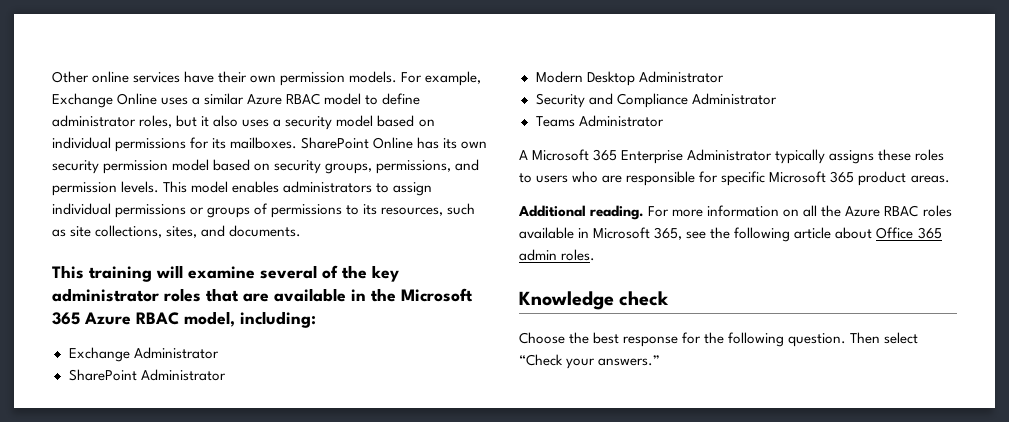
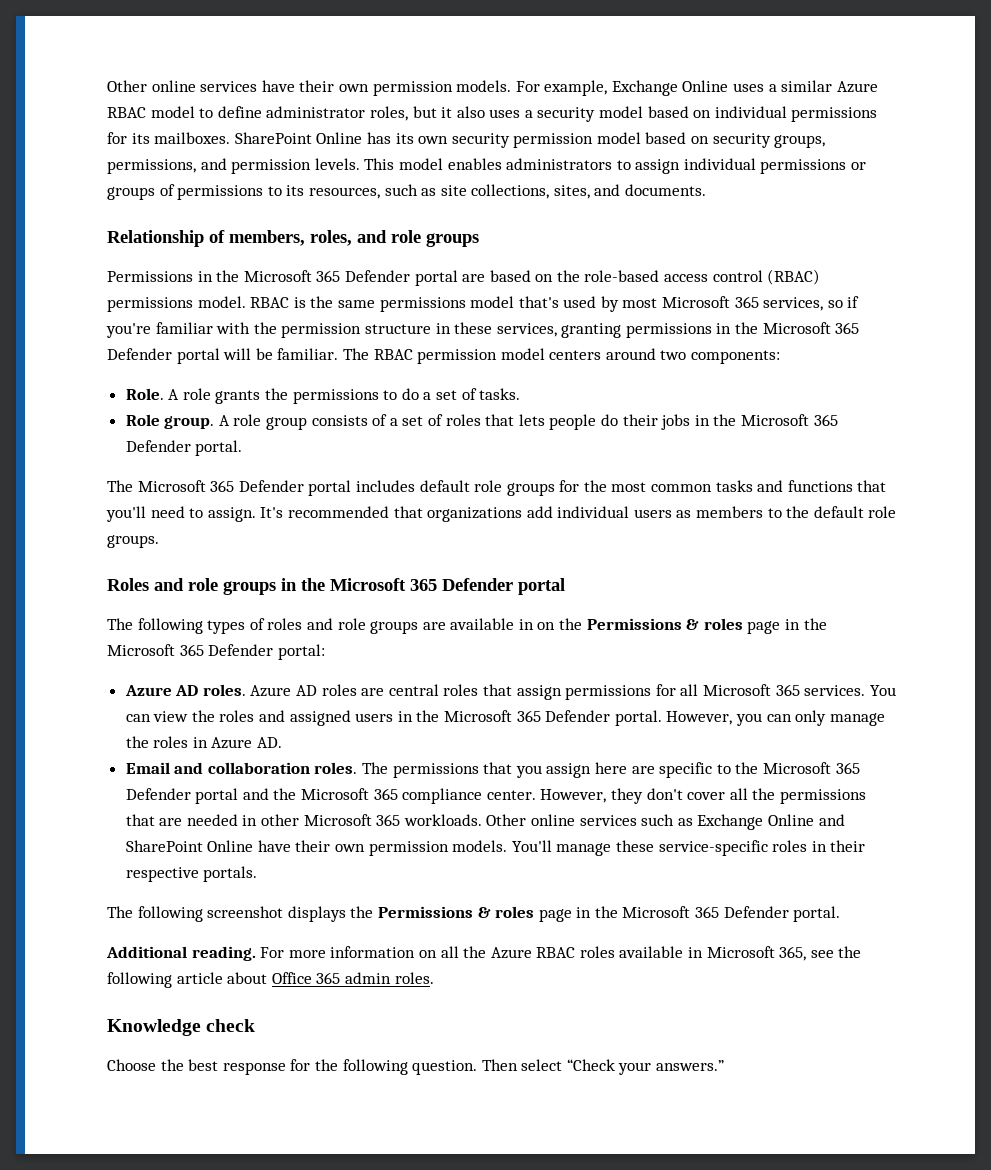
- This training will examine several of the key administrator roles that are available in the Microsoft 365 Azure RBAC model, including:
- Exchange Administrator
- SharePoint Administrator
- Modern Desktop Administrator
- Security and Compliance Administrator
- Teams Administrator
- A Microsoft 365 Enterprise Administrator typically assigns these roles to users who are responsible for specific Microsoft 365 product areas.
+ Relationship of members, roles, and role groups
+ Permissions in the Microsoft 365 Defender portal are based on the role-based access control (RBAC) permissions model. RBAC is the same permissions model that's used by most Microsoft 365 services, so if you're familiar with the permission structure in these services, granting permissions in the Microsoft 365 Defender portal will be familiar. The RBAC permission model centers around two components:
+ Role. A role grants the permissions to do a set of tasks.
+ Role group. A role group consists of a set of roles that lets people do their jobs in the Microsoft 365 Defender portal.
+ The Microsoft 365 Defender portal includes default role groups for the most common tasks and functions that you'll need to assign. It's recommended that organizations add individual users as members to the default role groups.
+ Roles and role groups in the Microsoft 365 Defender portal
+ The following types of roles and role groups are available in on the Permissions & roles page in the Microsoft 365 Defender portal:
+ Azure AD roles. Azure AD roles are central roles that assign permissions for all Microsoft 365 services. You can view the roles and assigned users in the Microsoft 365 Defender portal. However, you can only manage the roles in Azure AD.
+ Email and collaboration roles. The permissions that you assign here are specific to the Microsoft 365 Defender portal and the Microsoft 365 compliance center. However, they don't cover all the permissions that are needed in other Microsoft 365 workloads. Other online services such as Exchange Online and SharePoint Online have their own permission models. You'll manage these service-specific roles in their respective portals.
+ The following screenshot displays the Permissions & roles page in the Microsoft 365 Defender portal.

